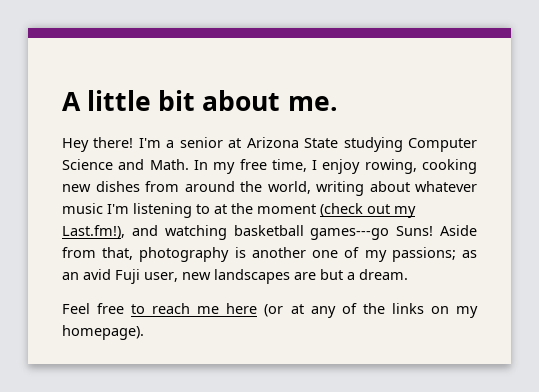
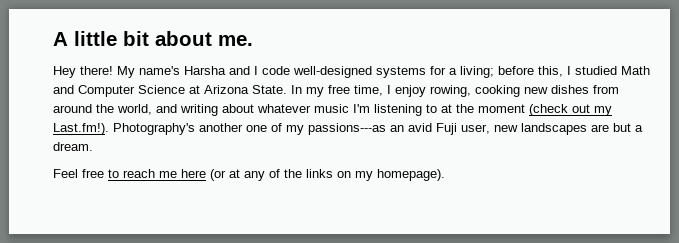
- I'm a senior at Arizona State studying Computer Science and Math.
+ My name's Harsha and I code well-designed systems for a living; before this, I studied Math and Computer Science at Arizona State.
- In my free time, I enjoy rowing, cooking new dishes from around the world, writing about whatever music I'm listening to at the moment (check out my Last.fm!), and watching basketball games---go Suns! Aside from that, photography is another one of my passions; as an avid Fuji user, new landscapes are but a dream.
+ In my free time, I enjoy rowing, cooking new dishes from around the world, and writing about whatever music I'm listening to at the moment (check out my Last.fm!). Photography's another one of my passions---as an avid Fuji user, new landscapes are but a dream.

